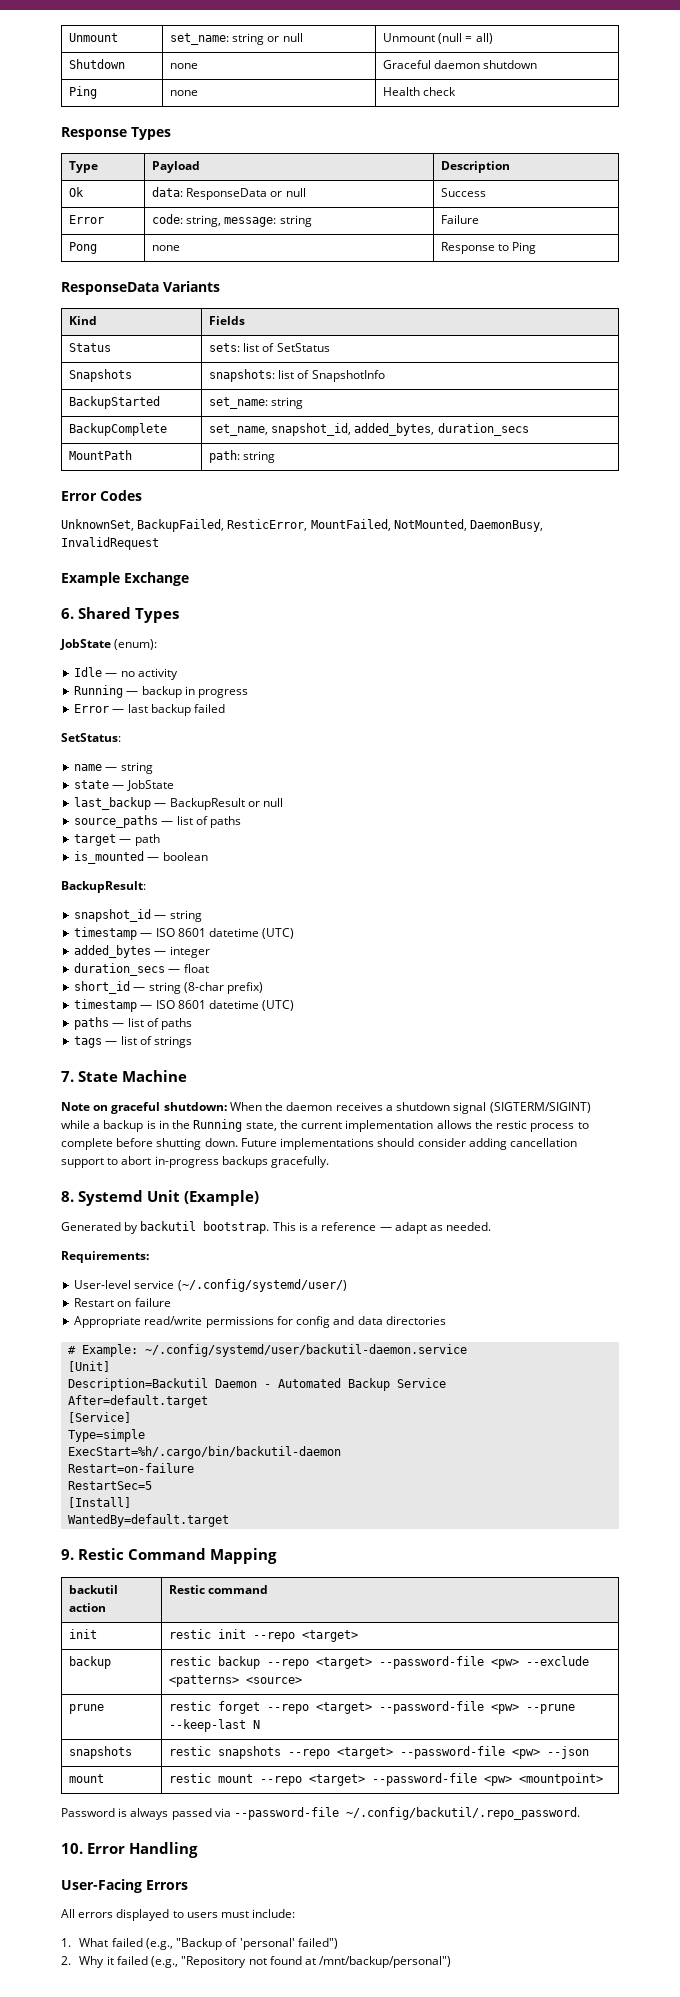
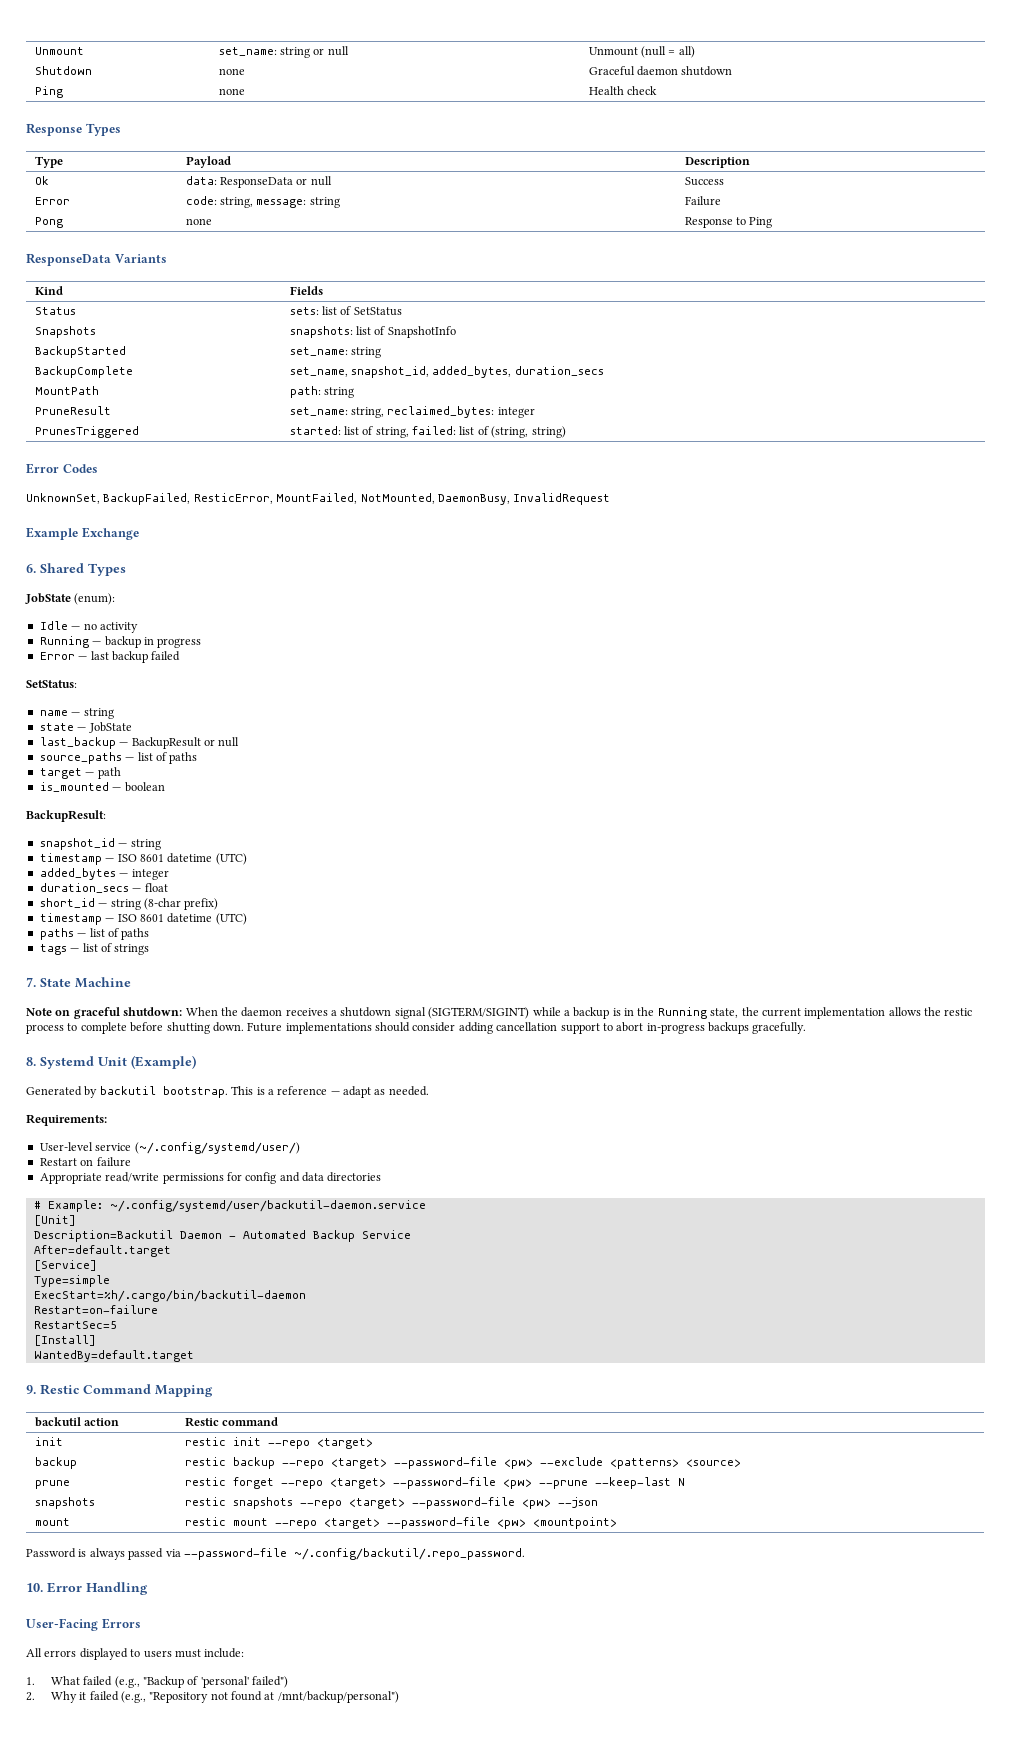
+ PruneResult | set_name: string, reclaimed_bytes: integer
+ PrunesTriggered | started: list of string, failed: list of (string, string)

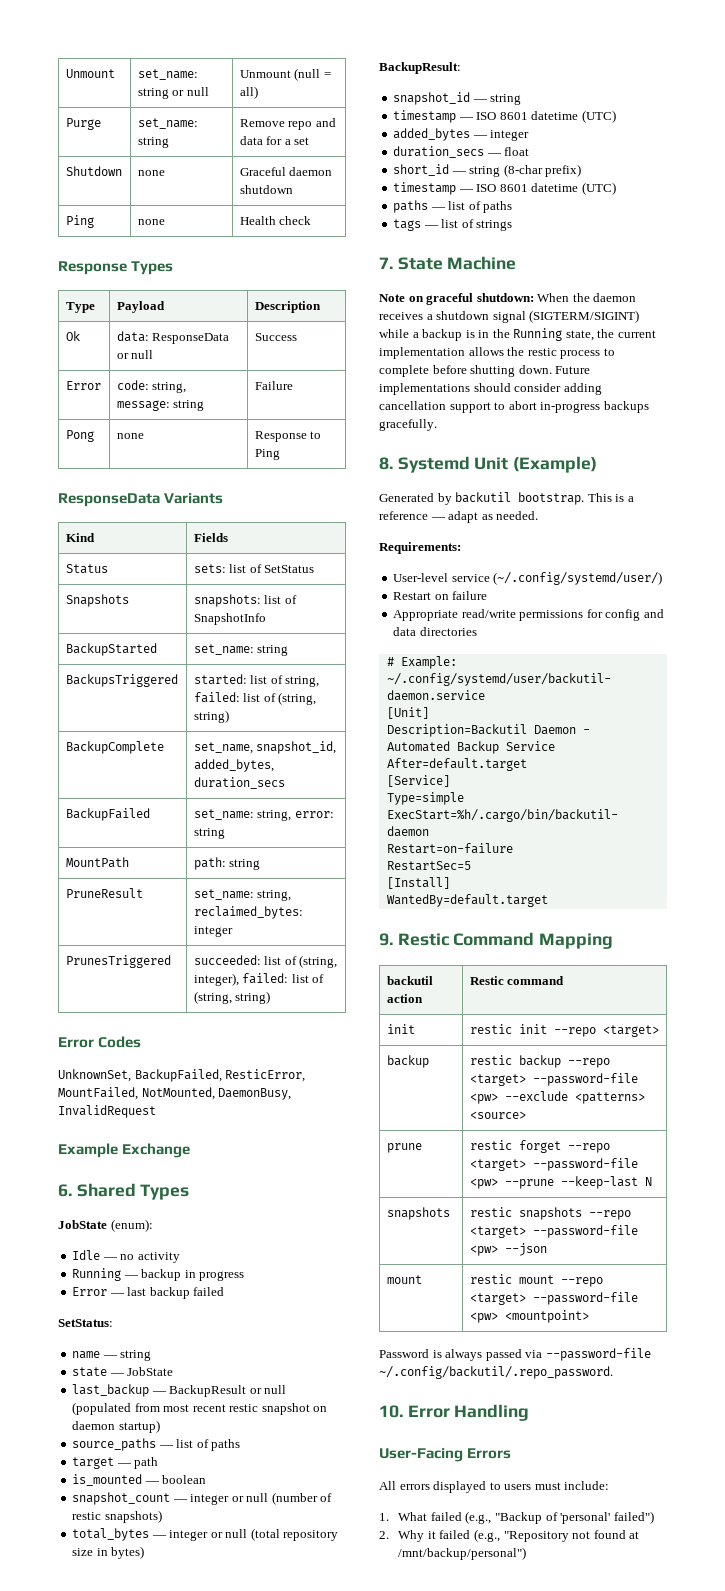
+ Purge | set_name: string | Remove repo and data for a set
+ BackupsTriggered | started: list of string, failed: list of (string, string)
+ BackupFailed | set_name: string, error: string
- PrunesTriggered | started: list of string, failed: list of (string, string)
+ PrunesTriggered | succeeded: list of (string, integer), failed: list of (string, string)
- last_backup — BackupResult or null
+ last_backup — BackupResult or null (populated from most recent restic snapshot on daemon startup)
+ snapshot_count — integer or null (number of restic snapshots)
+ total_bytes — integer or null (total repository size in bytes)

